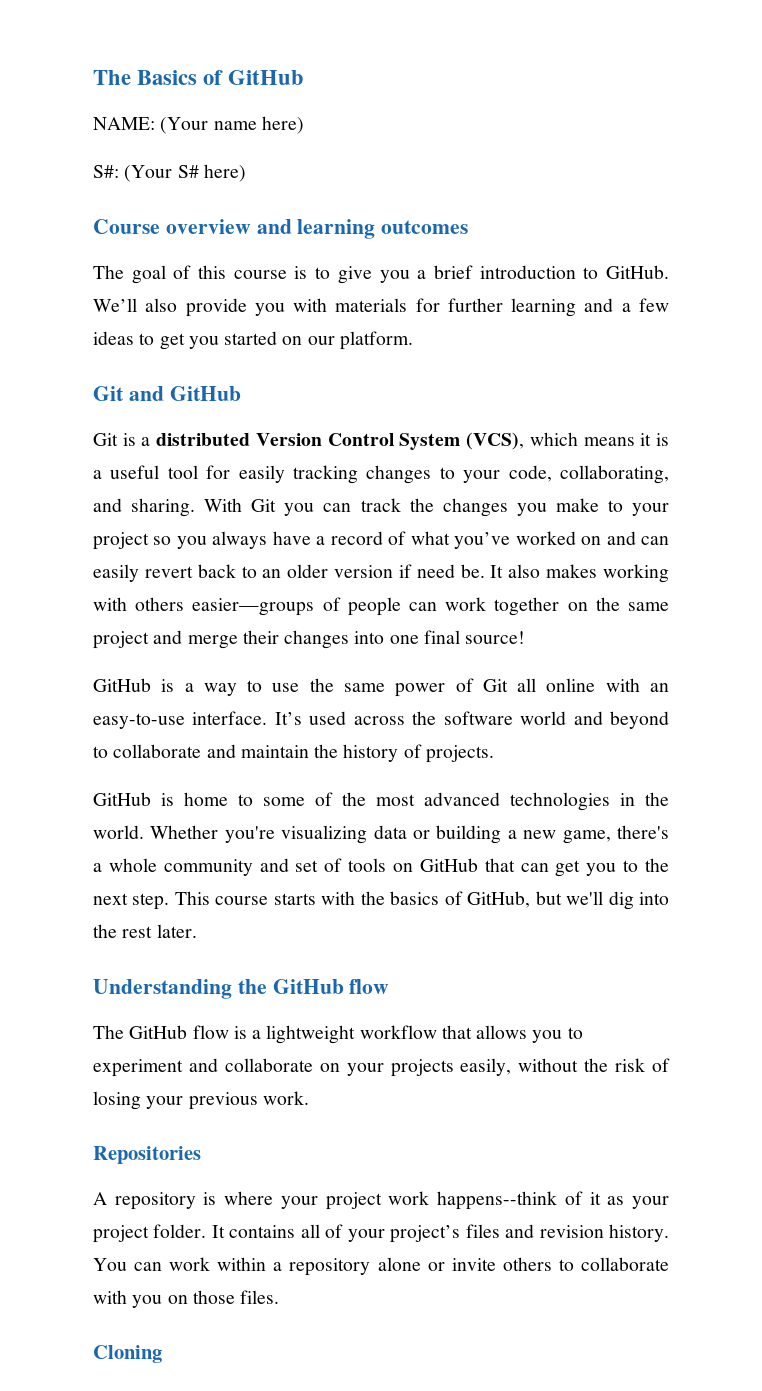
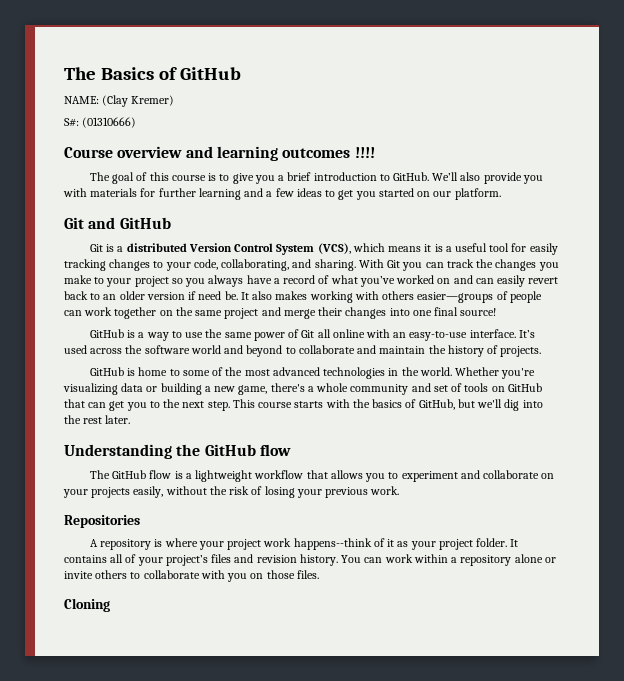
- NAME: (Your name here)
- S#: (Your S# here)
+ NAME: (Clay Kremer)
+ S#: (01310666)
- Course overview and learning outcomes
+ Course overview and learning outcomes !!!!

